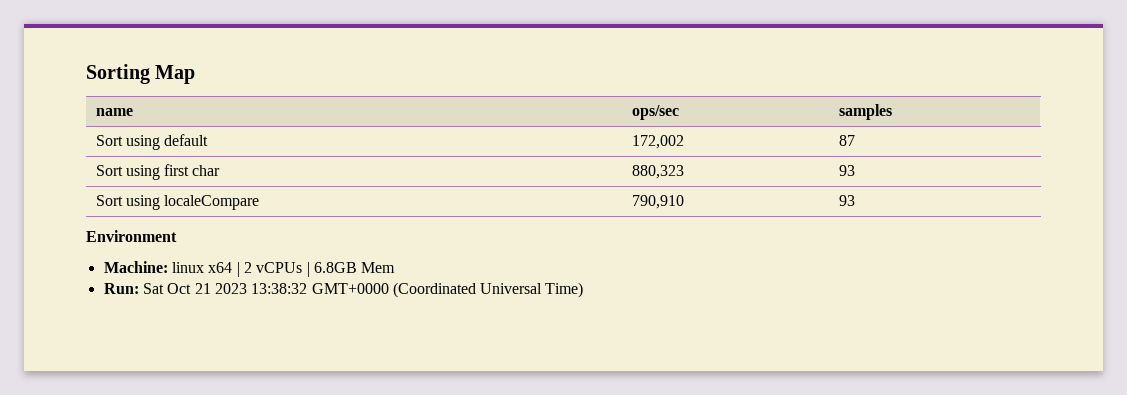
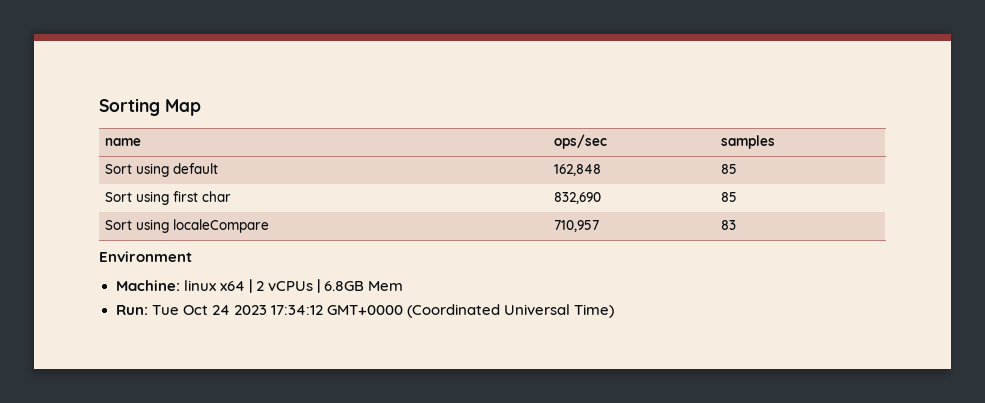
- Sort using default | 172,002 | 87
+ Sort using default | 162,848 | 85
- Sort using first char | 880,323 | 93
+ Sort using first char | 832,690 | 85
- Sort using localeCompare | 790,910 | 93
+ Sort using localeCompare | 710,957 | 83
- Run: Sat Oct 21 2023 13:38:32 GMT+0000 (Coordinated Universal Time)
+ Run: Tue Oct 24 2023 17:34:12 GMT+0000 (Coordinated Universal Time)

